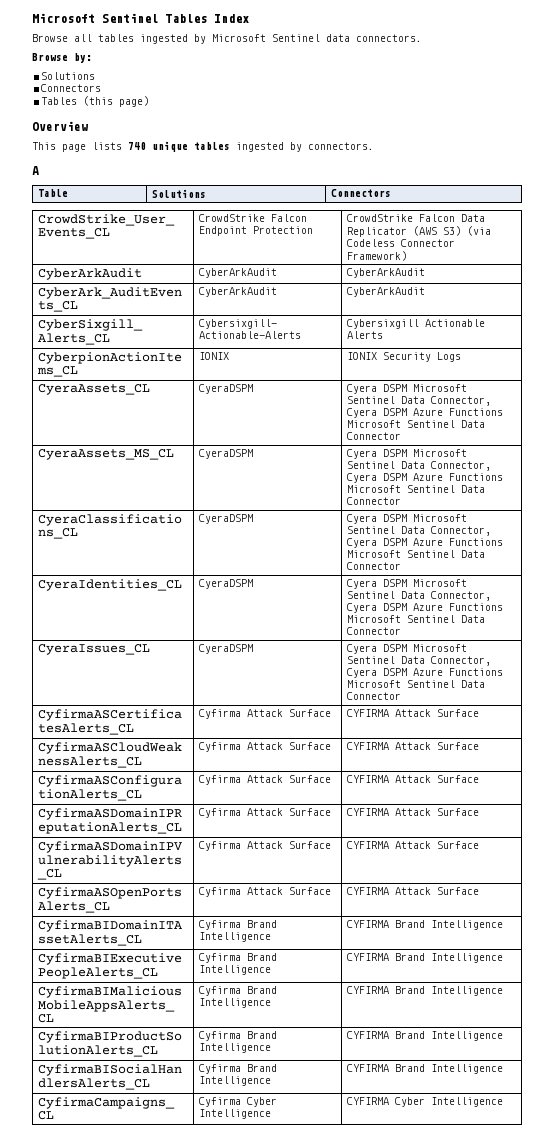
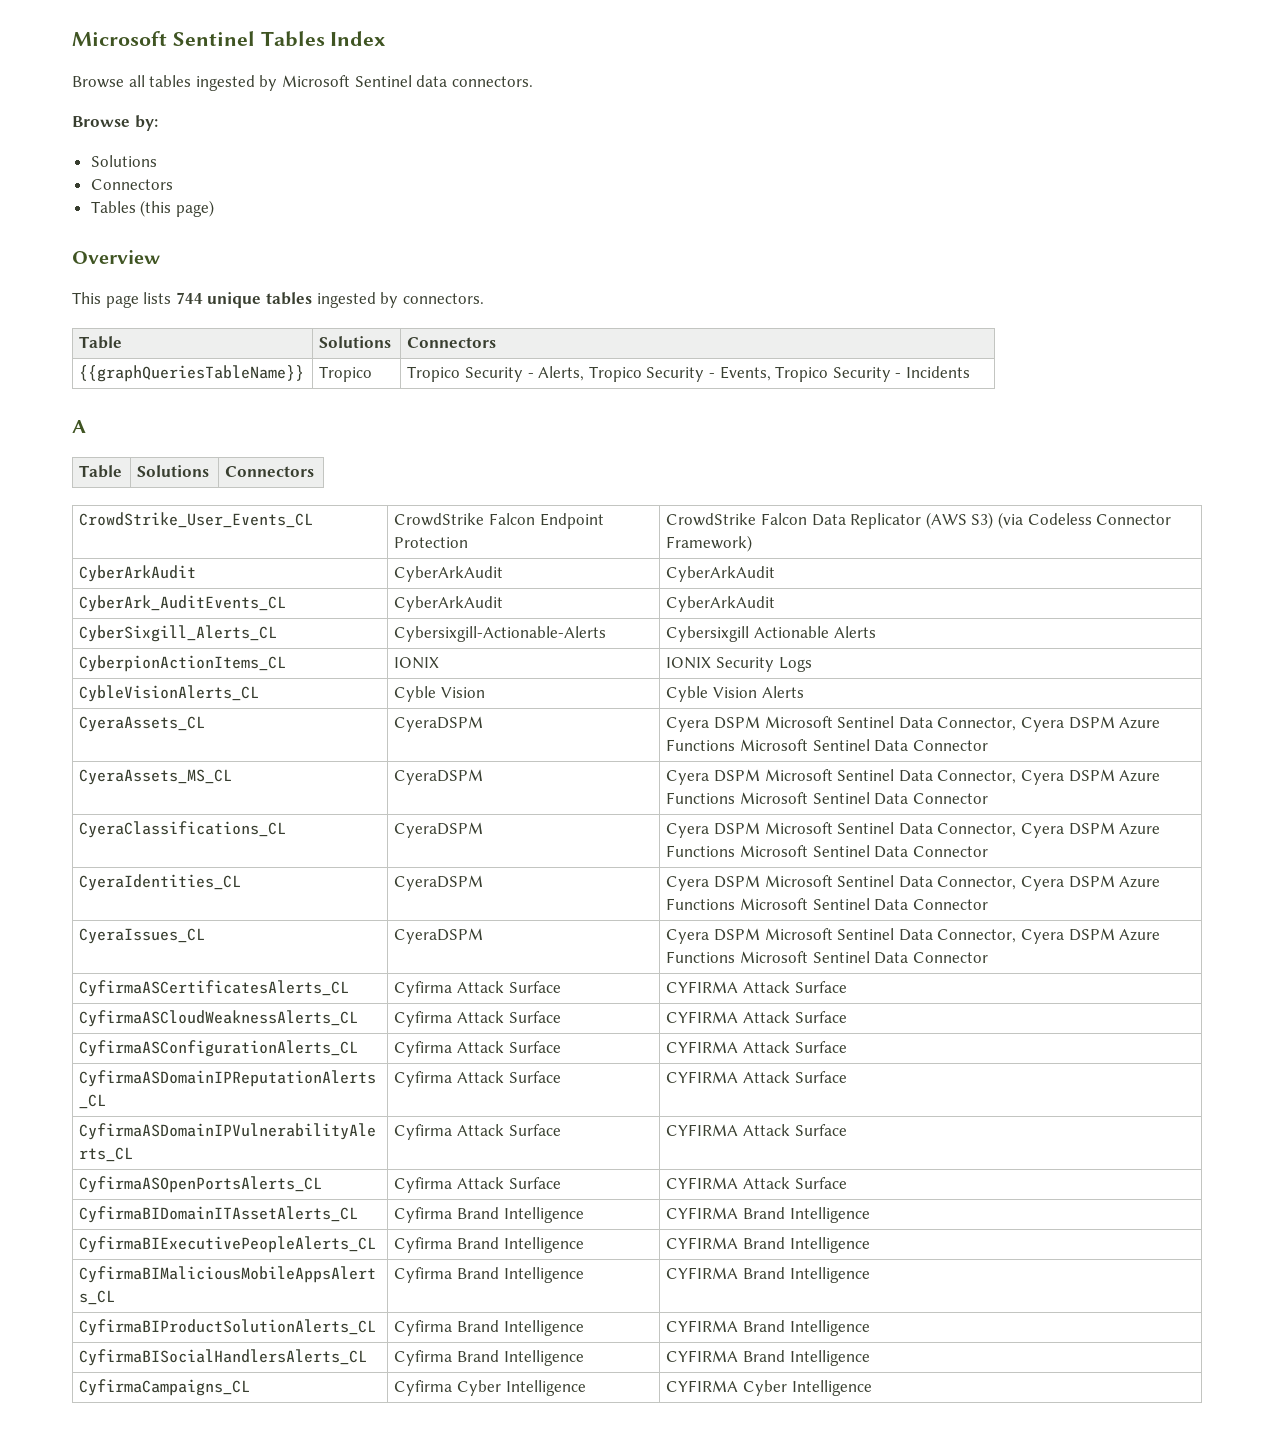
- This page lists 740 unique tables ingested by connectors.
+ This page lists 744 unique tables ingested by connectors.
+ Table | Solutions | Connectors
+ {{graphQueriesTableName}} | Tropico | Tropico Security - Alerts, Tropico Security - Events, Tropico Security - Incidents
+ CybleVisionAlerts_CL | Cyble Vision | Cyble Vision Alerts

